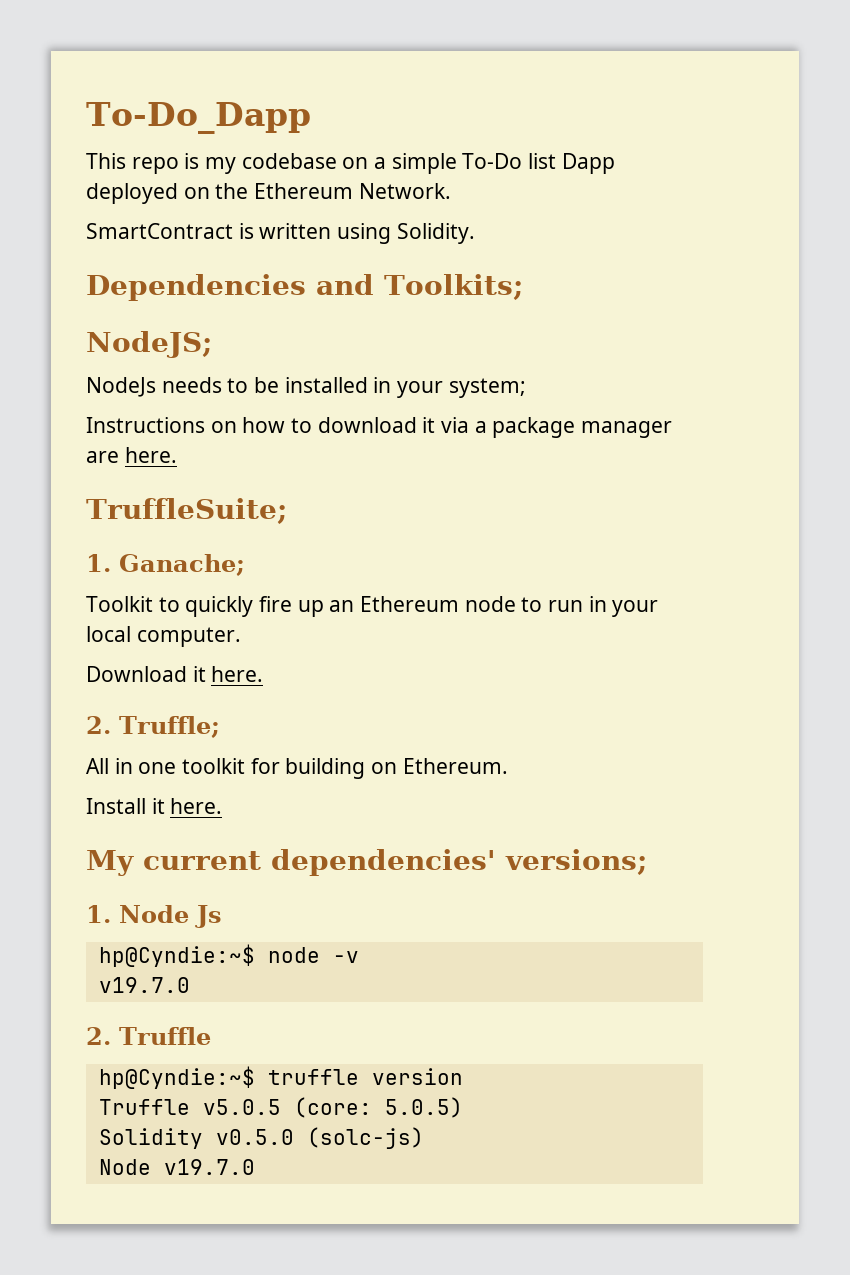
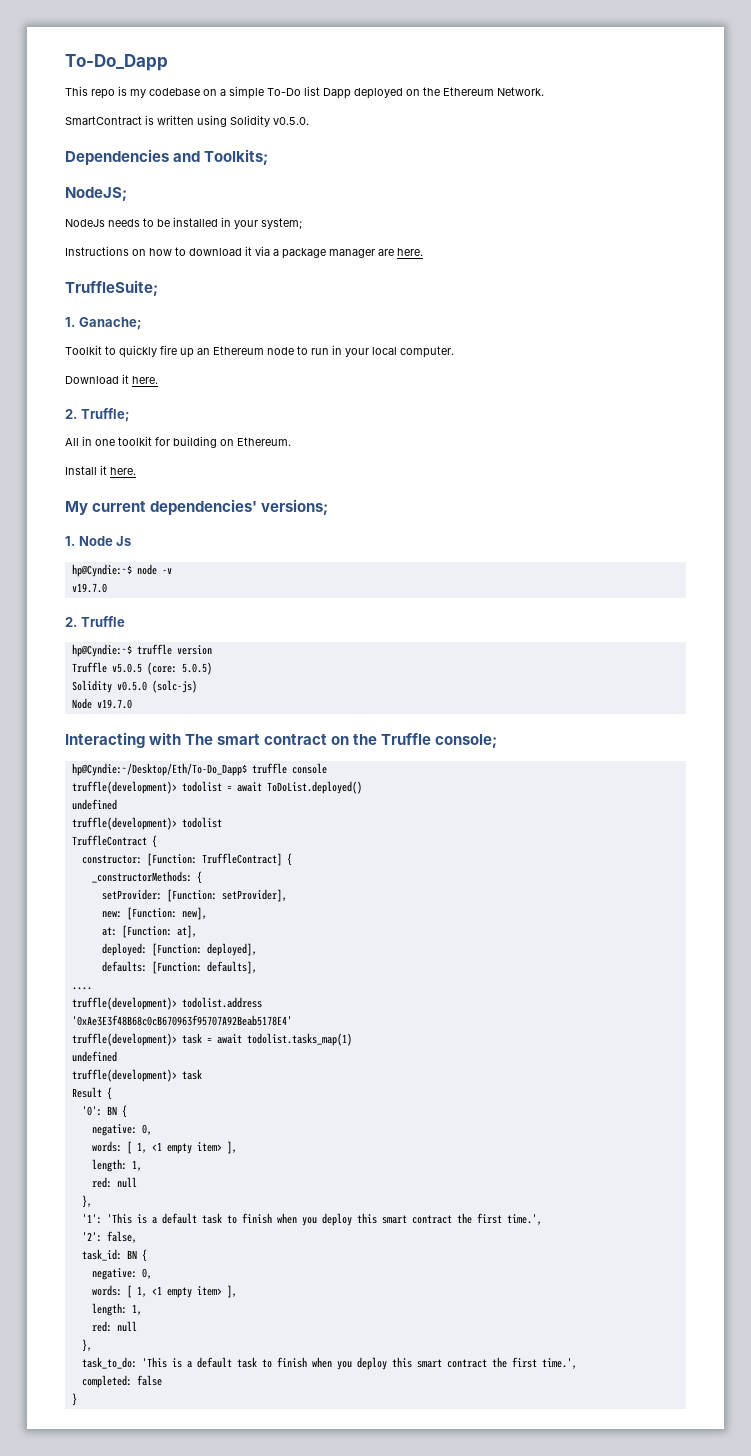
- SmartContract is written using Solidity.
+ SmartContract is written using Solidity v0.5.0.
+ Interacting with The smart contract on the Truffle console;
+ hp@Cyndie:~/Desktop/Eth/To-Do_Dapp$ truffle console
+ truffle(development)> todolist = await ToDoList.deployed()
+ undefined
+ truffle(development)> todolist
+ TruffleContract {
+ constructor: [Function: TruffleContract] {
+ _constructorMethods: {
+ setProvider: [Function: setProvider],
+ new: [Function: new],
+ at: [Function: at],
+ deployed: [Function: deployed],
+ defaults: [Function: defaults],
+ ....
+ truffle(development)> todolist.address
+ '0xAe3E3f48B68c0cB670963f95707A92Beab5178E4'
+ truffle(development)> task = await todolist.tasks_map(1)
+ undefined
+ truffle(development)> task
+ Result {
+ '0': BN {
+ negative: 0,
+ words: [ 1, <1 empty item> ],
+ length: 1,
+ red: null
+ },
+ '1': 'This is a default task to finish when you deploy this smart contract the first time.',
+ '2': false,
+ task_id: BN {
+ negative: 0,
+ words: [ 1, <1 empty item> ],
+ length: 1,
+ red: null
+ },
+ task_to_do: 'This is a default task to finish when you deploy this smart contract the first time.',
+ completed: false
+ }

